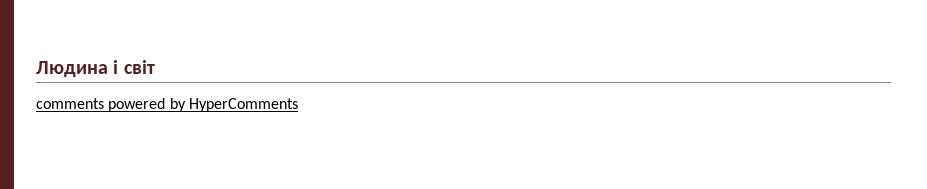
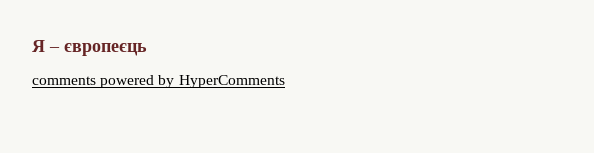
- Людина і світ
+ Я – європеєць

